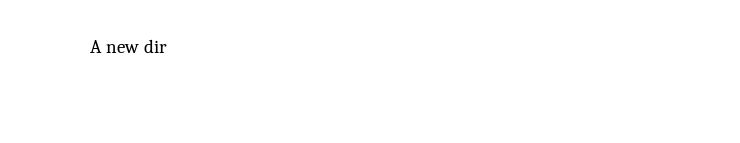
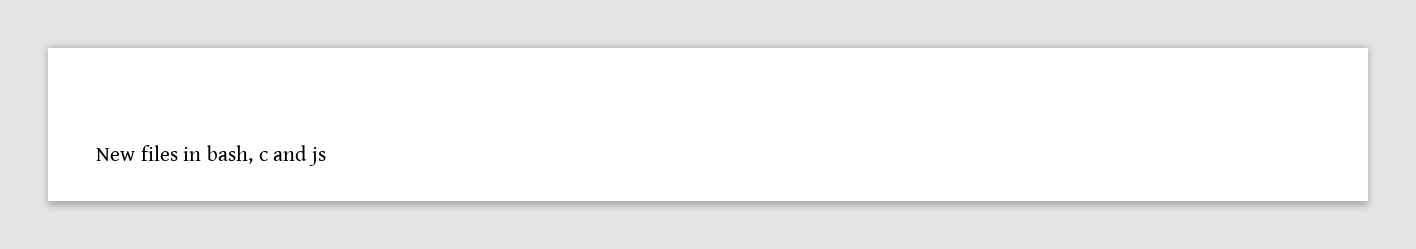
- A new dir
+ New files in bash, c and js

